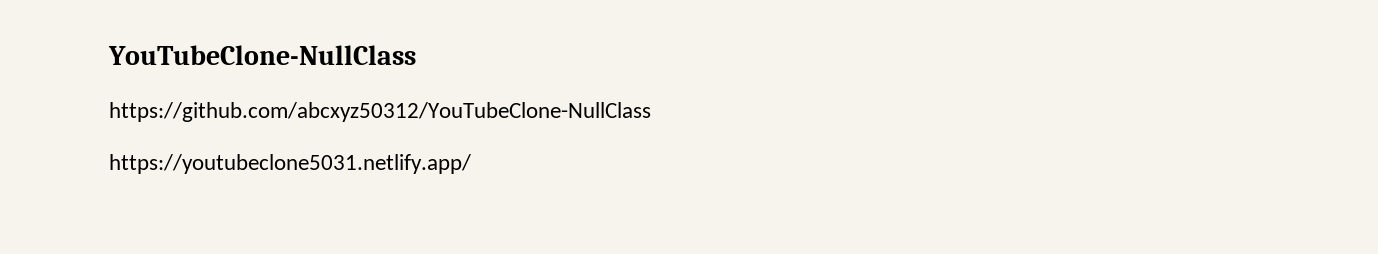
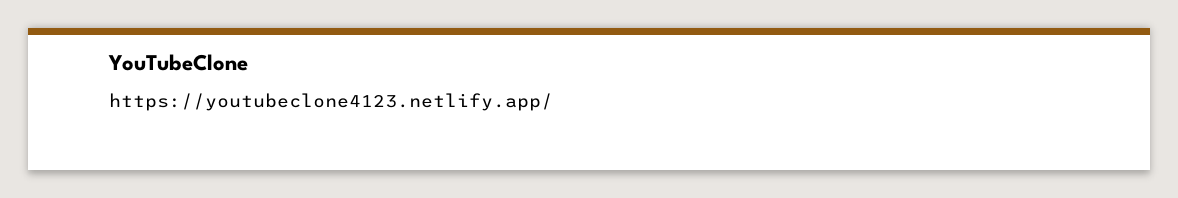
- YouTubeClone-NullClass
- https://github.com/abcxyz50312/YouTubeClone-NullClass
- https://youtubeclone5031.netlify.app/
+ YouTubeClone
+ https://youtubeclone4123.netlify.app/

